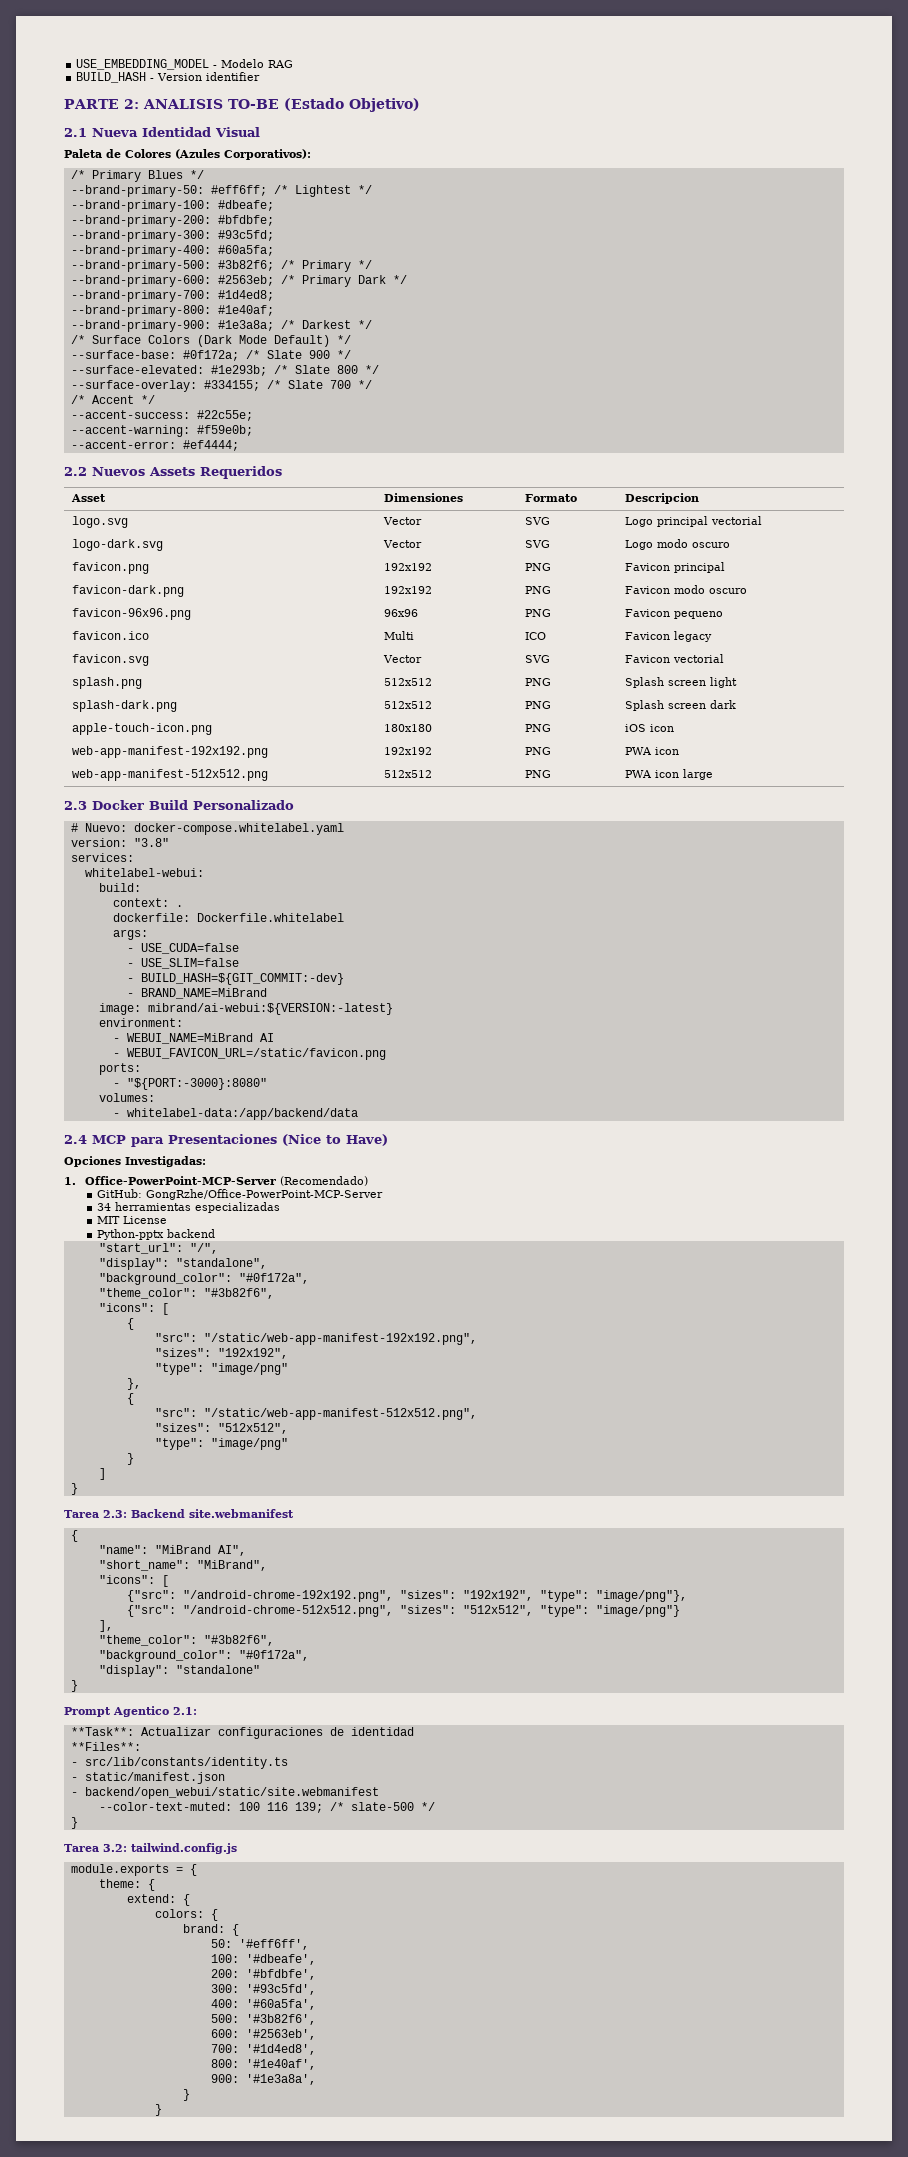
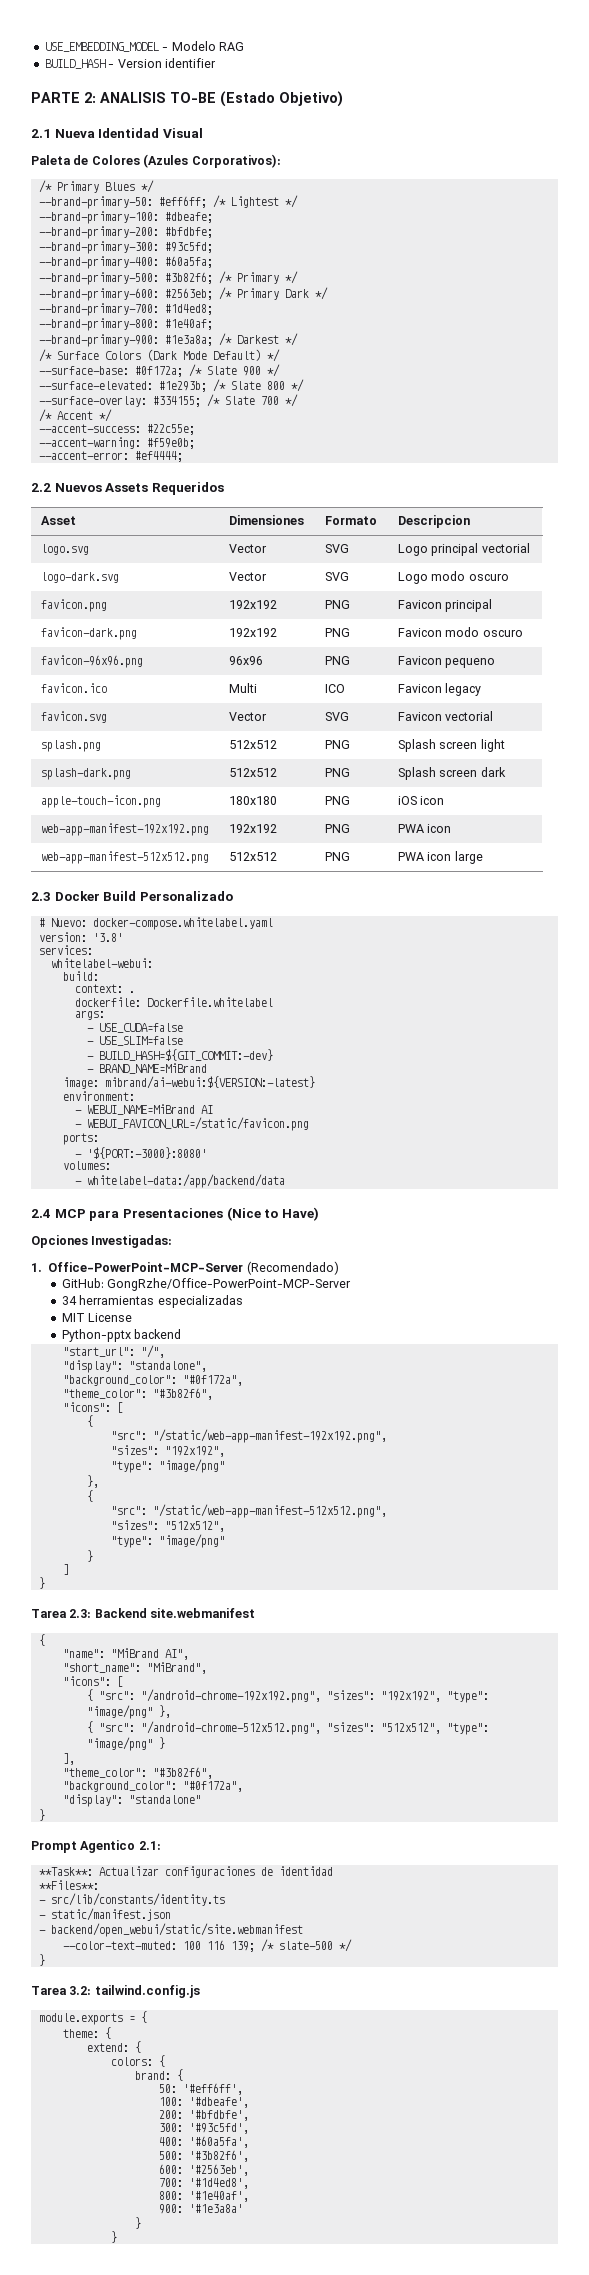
- version: "3.8"
+ version: '3.8'
- - "${PORT:-3000}:8080"
+ - '${PORT:-3000}:8080'
- {"src": "/android-chrome-192x192.png", "sizes": "192x192", "type": "image/png"},
- {"src": "/android-chrome-512x512.png", "sizes": "512x512", "type": "image/png"}
+ { "src": "/android-chrome-192x192.png", "sizes": "192x192", "type": "image/png" },
+ { "src": "/android-chrome-512x512.png", "sizes": "512x512", "type": "image/png" }
- 900: '#1e3a8a',
+ 900: '#1e3a8a'

